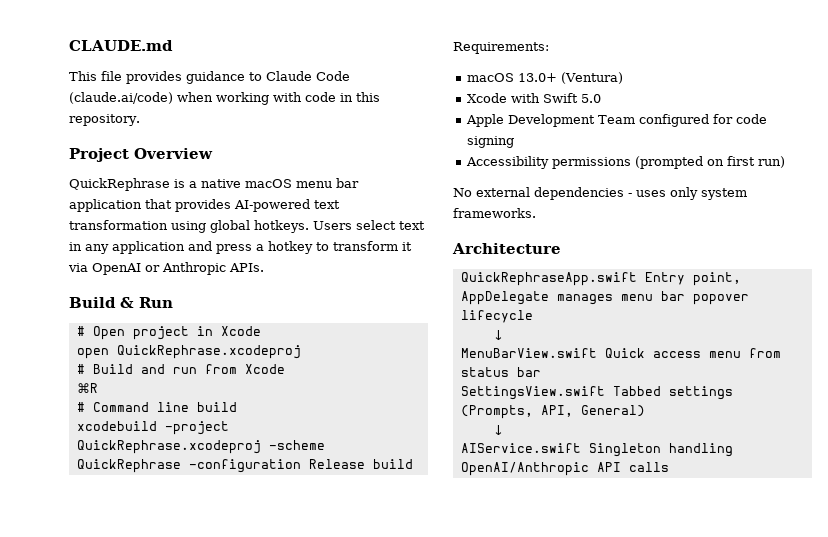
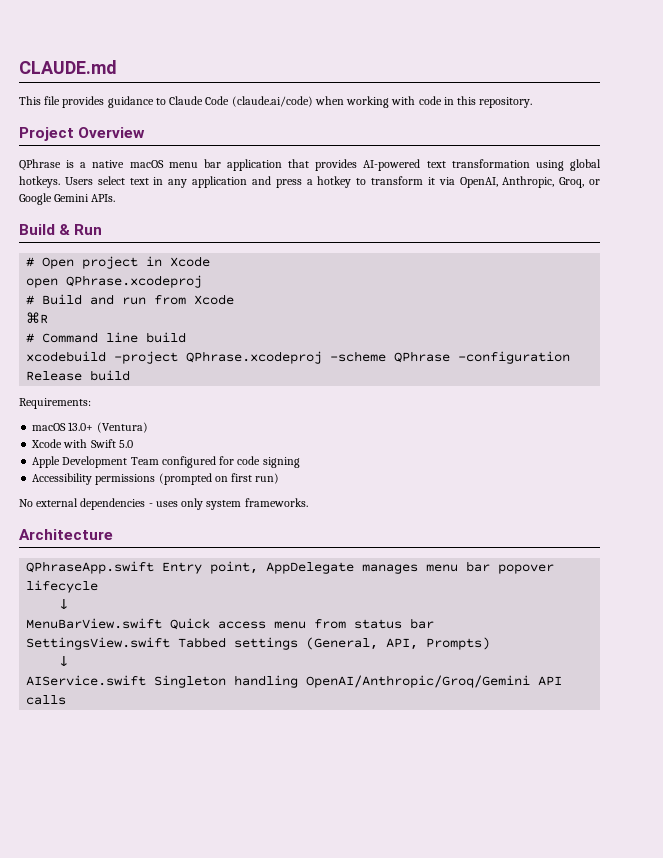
- QuickRephrase is a native macOS menu bar application that provides AI-powered text transformation using global hotkeys.
+ QPhrase is a native macOS menu bar application that provides AI-powered text transformation using global hotkeys.
- Users select text in any application and press a hotkey to transform it via OpenAI or Anthropic APIs.
+ Users select text in any application and press a hotkey to transform it via OpenAI, Anthropic, Groq, or Google Gemini APIs.
- open QuickRephrase.xcodeproj
+ open QPhrase.xcodeproj
- xcodebuild -project QuickRephrase.xcodeproj -scheme QuickRephrase -configuration Release build
+ xcodebuild -project QPhrase.xcodeproj -scheme QPhrase -configuration Release build
- QuickRephraseApp.swift Entry point, AppDelegate manages menu bar popover lifecycle
+ QPhraseApp.swift Entry point, AppDelegate manages menu bar popover lifecycle
- SettingsView.swift Tabbed settings (Prompts, API, General)
+ SettingsView.swift Tabbed settings (General, API, Prompts)
- AIService.swift Singleton handling OpenAI/Anthropic API calls
+ AIService.swift Singleton handling OpenAI/Anthropic/Groq/Gemini API calls

